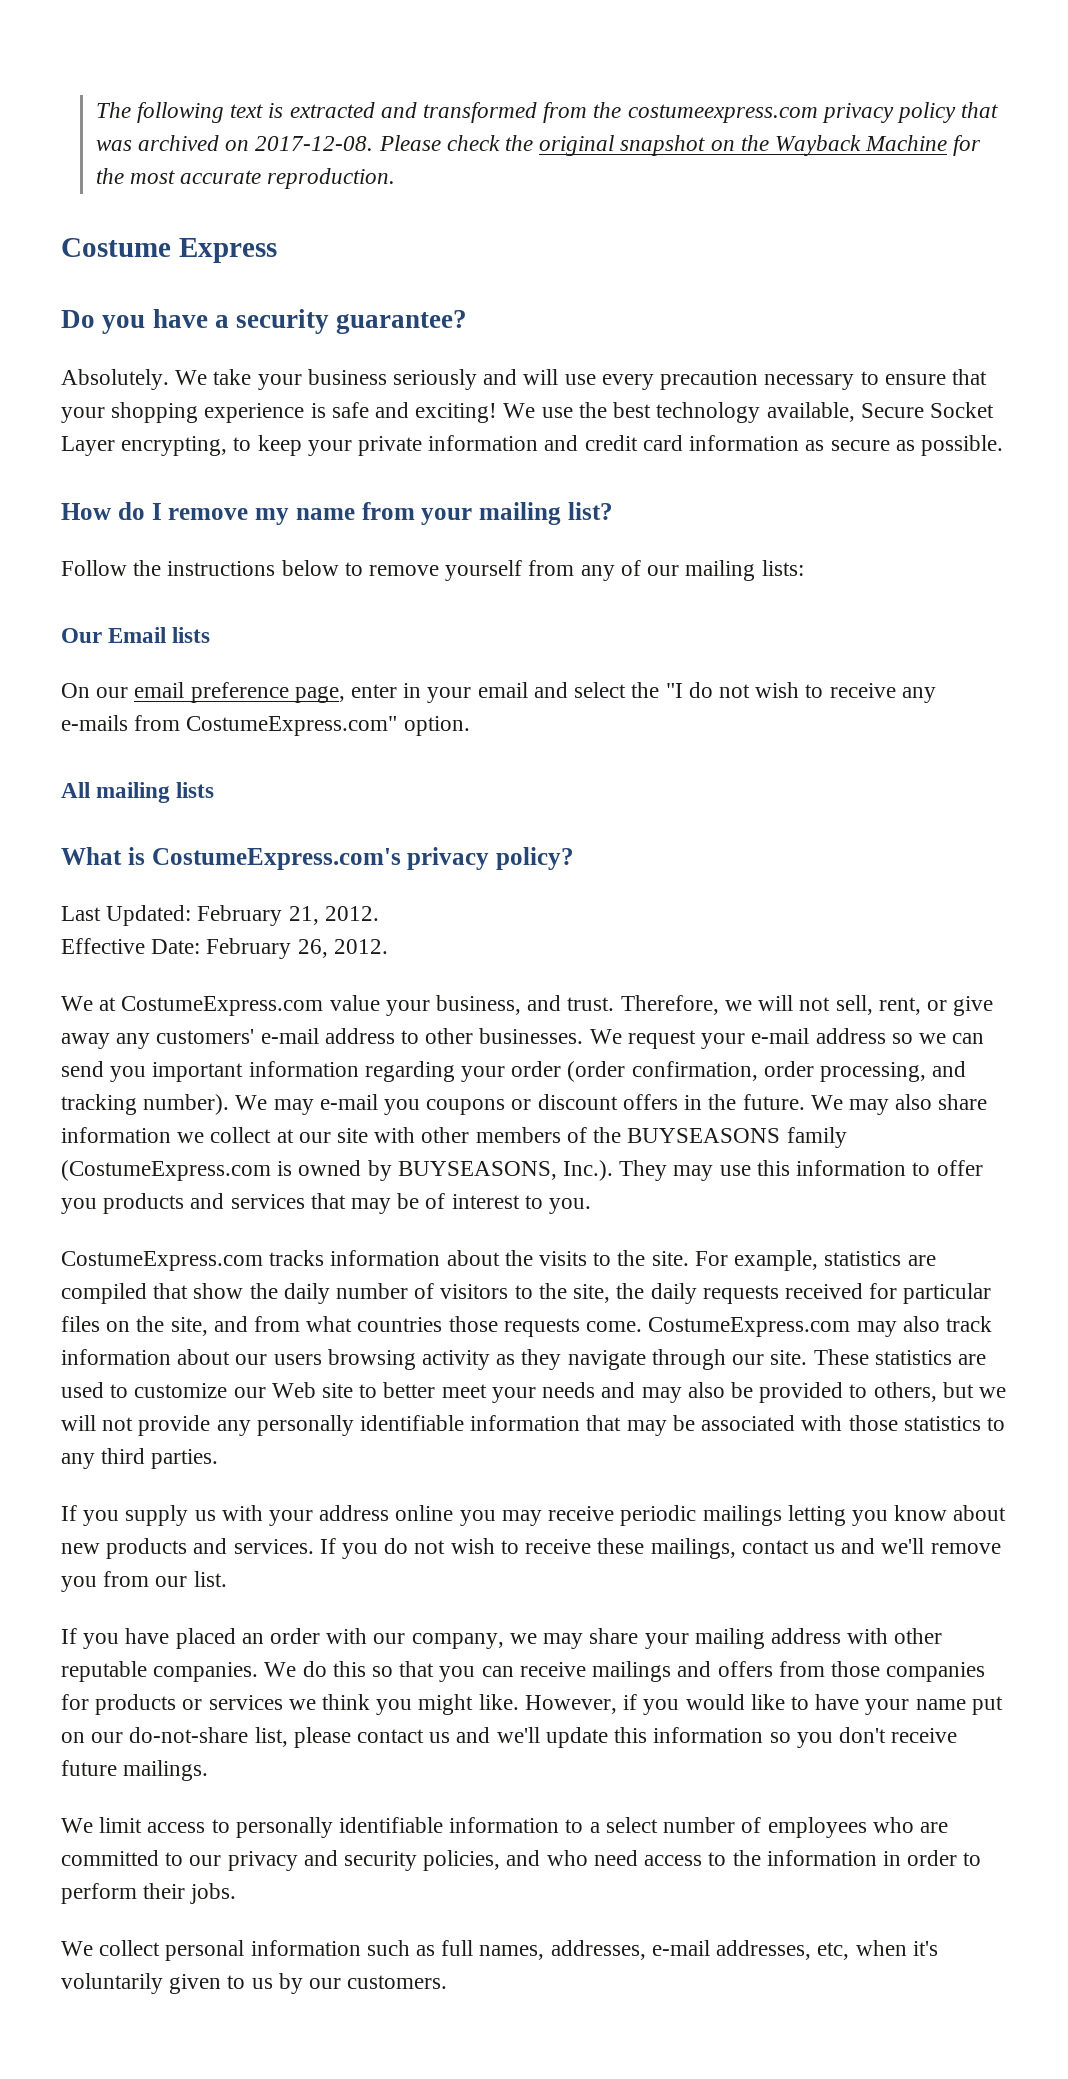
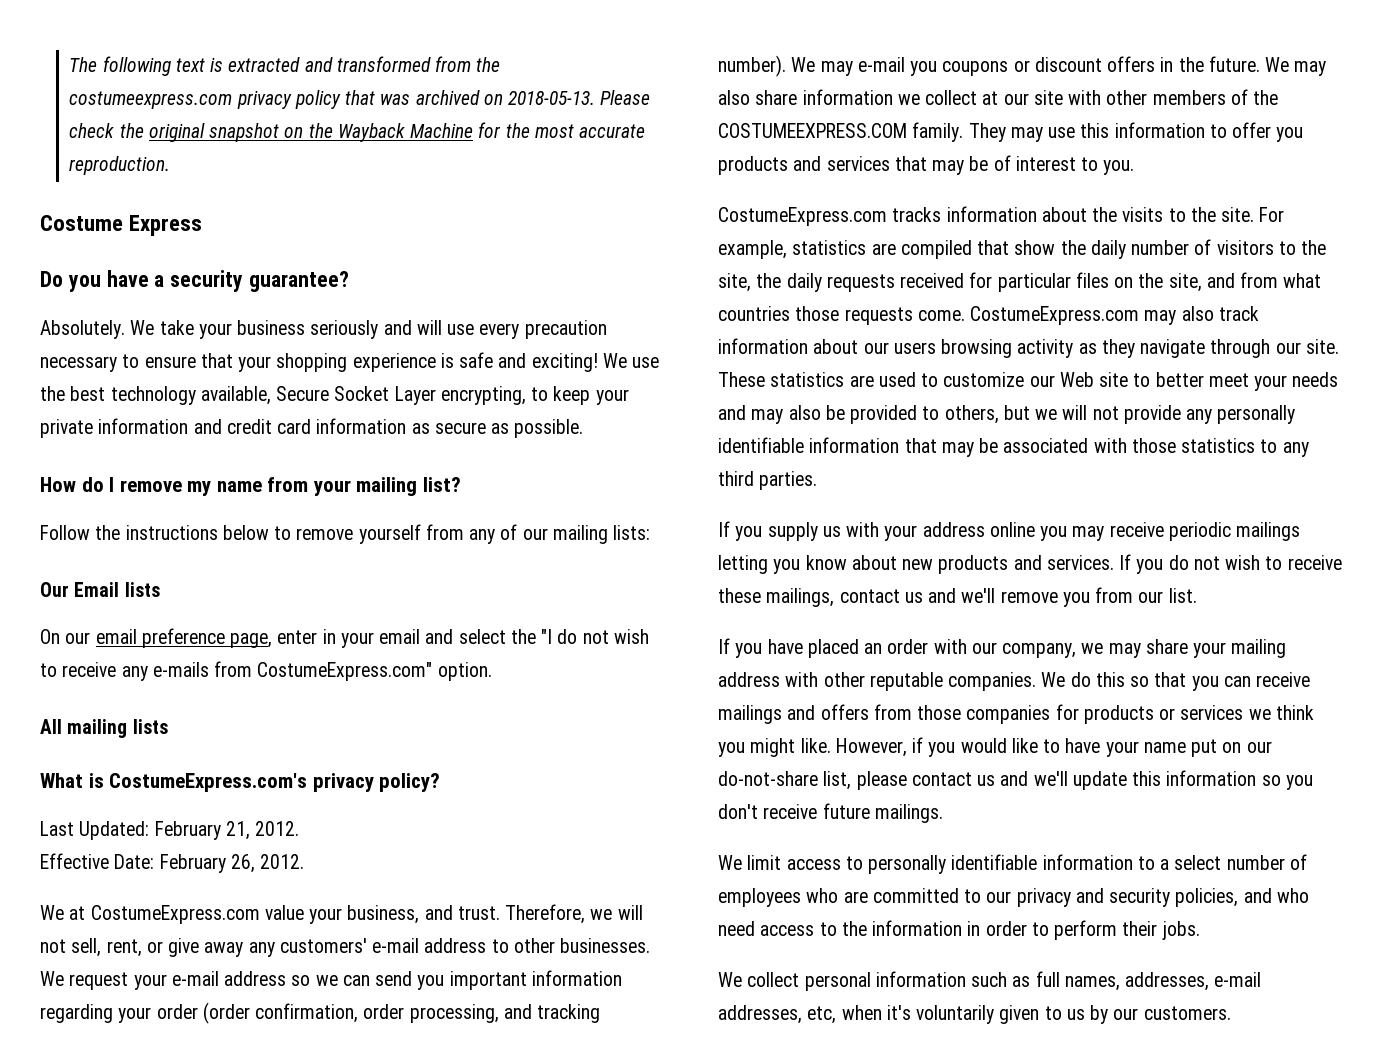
- The following text is extracted and transformed from the costumeexpress.com privacy policy that was archived on 2017-12-08.
+ The following text is extracted and transformed from the costumeexpress.com privacy policy that was archived on 2018-05-13.
- We may also share information we collect at our site with other members of the BUYSEASONS family (CostumeExpress.com is owned by BUYSEASONS, Inc.). They may use this information to offer you products and services that may be of interest to you.
+ We may also share information we collect at our site with other members of the COSTUMEEXPRESS.COM family. They may use this information to offer you products and services that may be of interest to you.

